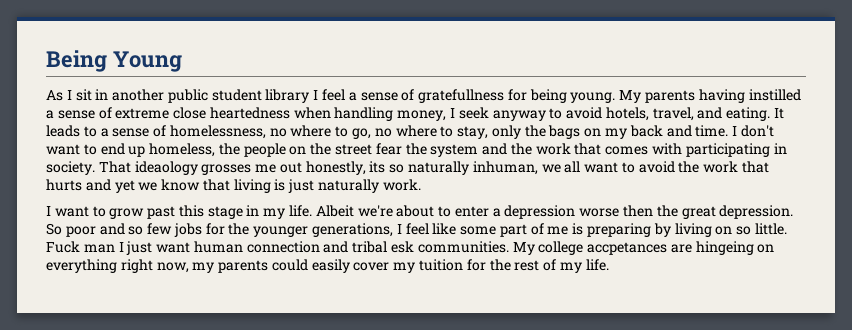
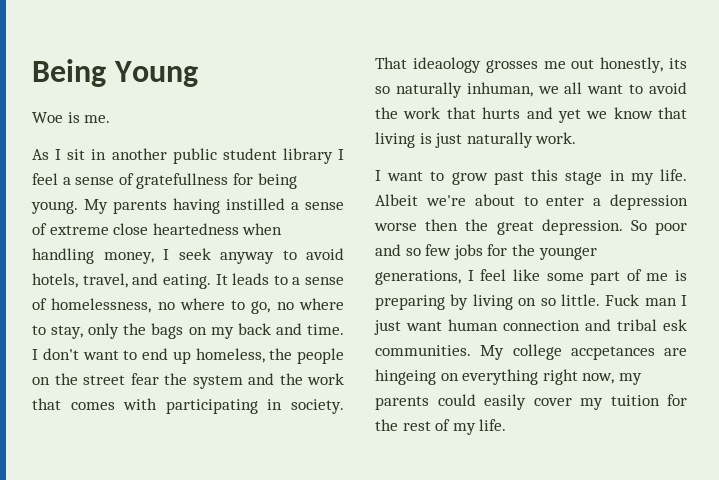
+ Woe is me.

